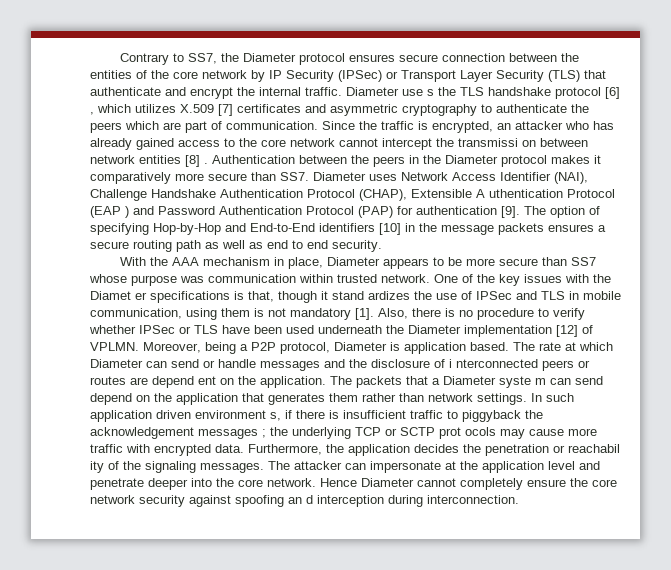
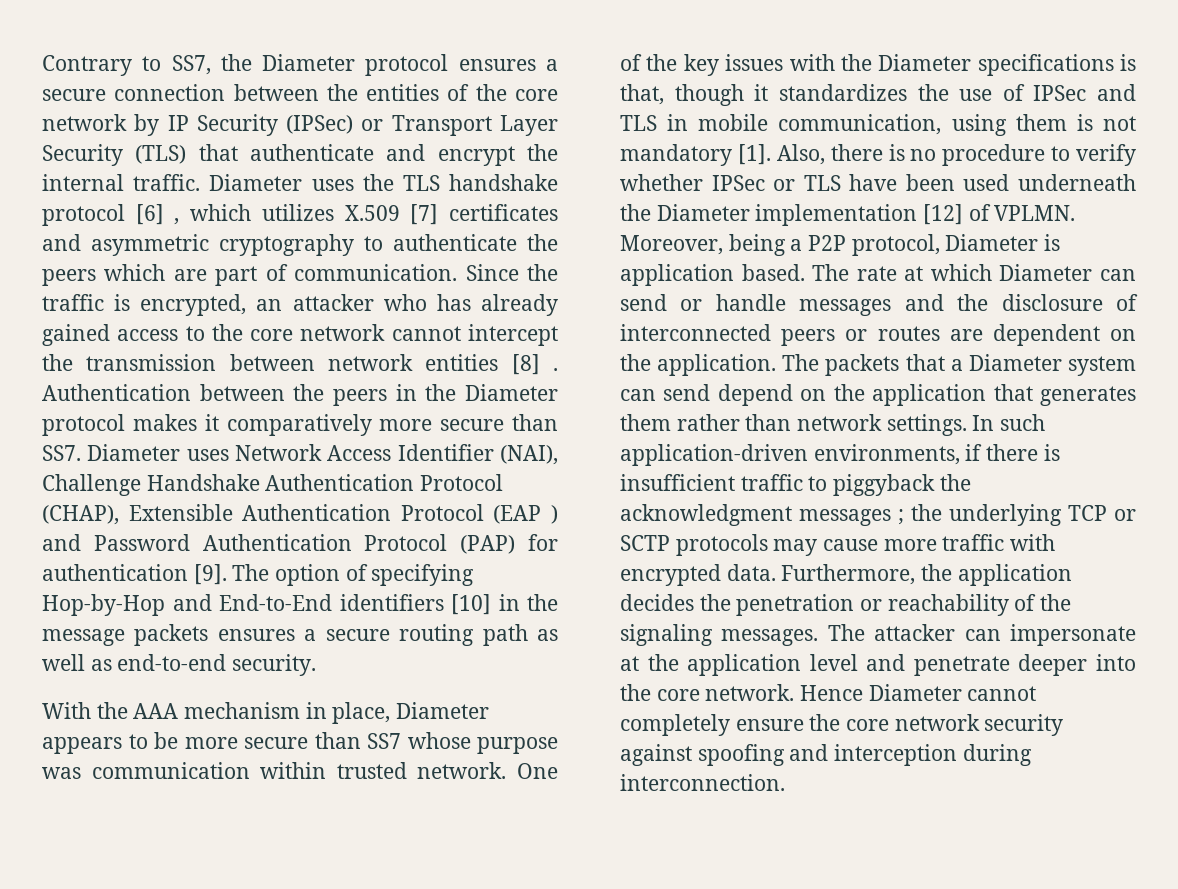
- Contrary to SS7, the Diameter protocol ensures secure connection between the entities of the core network by IP Security (IPSec) or Transport Layer Security (TLS) that authenticate and encrypt the internal traffic.
+ Contrary to SS7, the Diameter protocol ensures a secure connection between the entities of the core network by IP Security (IPSec) or Transport Layer Security (TLS) that authenticate and encrypt the internal traffic.
- Diameter use s the TLS handshake protocol [6] , which utilizes X.509 [7] certificates and asymmetric cryptography to authenticate the peers which are part of communication.
+ Diameter uses the TLS handshake protocol [6] , which utilizes X.509 [7] certificates and asymmetric cryptography to authenticate the peers which are part of communication.
- Since the traffic is encrypted, an attacker who has already gained access to the core network cannot intercept the transmissi on between network entities [8] .
+ Since the traffic is encrypted, an attacker who has already gained access to the core network cannot intercept the transmission between network entities [8] .
- Authentication between the peers in the Diameter protocol makes it comparatively more secure than SS7. Diameter uses Network Access Identifier (NAI), Challenge Handshake Authentication Protocol (CHAP), Extensible A uthentication Protocol (EAP ) and Password Authentication Protocol (PAP) for authentication [9].
+ Authentication between the peers in the Diameter protocol makes it comparatively more secure than SS7. Diameter uses Network Access Identifier (NAI), Challenge Handshake Authentication Protocol (CHAP), Extensible Authentication Protocol (EAP ) and Password Authentication Protocol (PAP) for authentication [9].
- The option of specifying Hop-by-Hop and End-to-End identifiers [10] in the message packets ensures a secure routing path as well as end to end security.
+ The option of specifying Hop-by-Hop and End-to-End identifiers [10] in the message packets ensures a secure routing path as well as end-to-end security.
- One of the key issues with the Diamet er specifications is that, though it stand ardizes the use of IPSec and TLS in mobile communication, using them is not mandatory [1].
+ One of the key issues with the Diameter specifications is that, though it standardizes the use of IPSec and TLS in mobile communication, using them is not mandatory [1].
- The rate at which Diameter can send or handle messages and the disclosure of i nterconnected peers or routes are depend ent on the application.
+ The rate at which Diameter can send or handle messages and the disclosure of interconnected peers or routes are dependent on the application.
- The packets that a Diameter syste m can send depend on the application that generates them rather than network settings.
+ The packets that a Diameter system can send depend on the application that generates them rather than network settings.
- In such application driven environment s, if there is insufficient traffic to piggyback the acknowledgement messages ; the underlying TCP or SCTP prot ocols may cause more traffic with encrypted data.
+ In such application-driven environments, if there is insufficient traffic to piggyback the acknowledgment messages ; the underlying TCP or SCTP protocols may cause more traffic with encrypted data.
- Furthermore, the application decides the penetration or reachabil ity of the signaling messages.
+ Furthermore, the application decides the penetration or reachability of the signaling messages.
- Hence Diameter cannot completely ensure the core network security against spoofing an d interception during interconnection.
+ Hence Diameter cannot completely ensure the core network security against spoofing and interception during interconnection.

